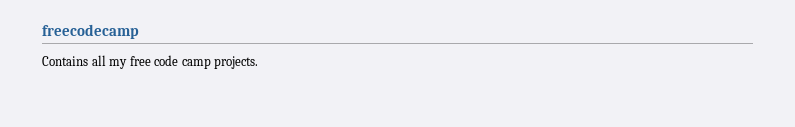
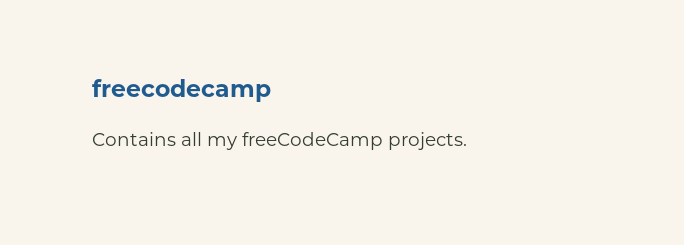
- Contains all my free code camp projects.
+ Contains all my freeCodeCamp projects.

